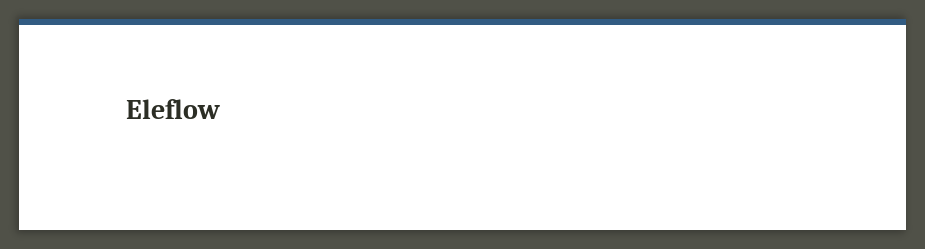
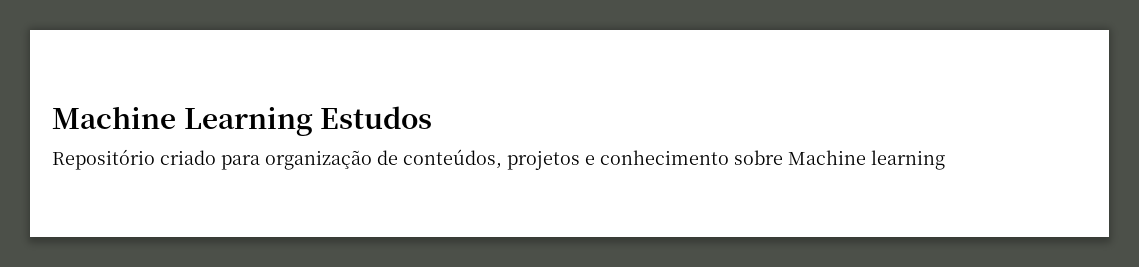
- Eleflow
+ Machine Learning Estudos
+ Repositório criado para organização de conteúdos, projetos e conhecimento sobre Machine learning

